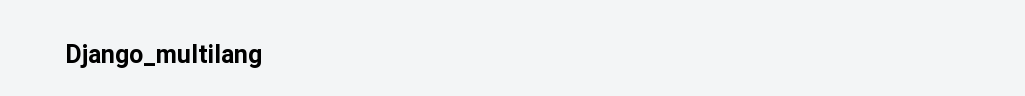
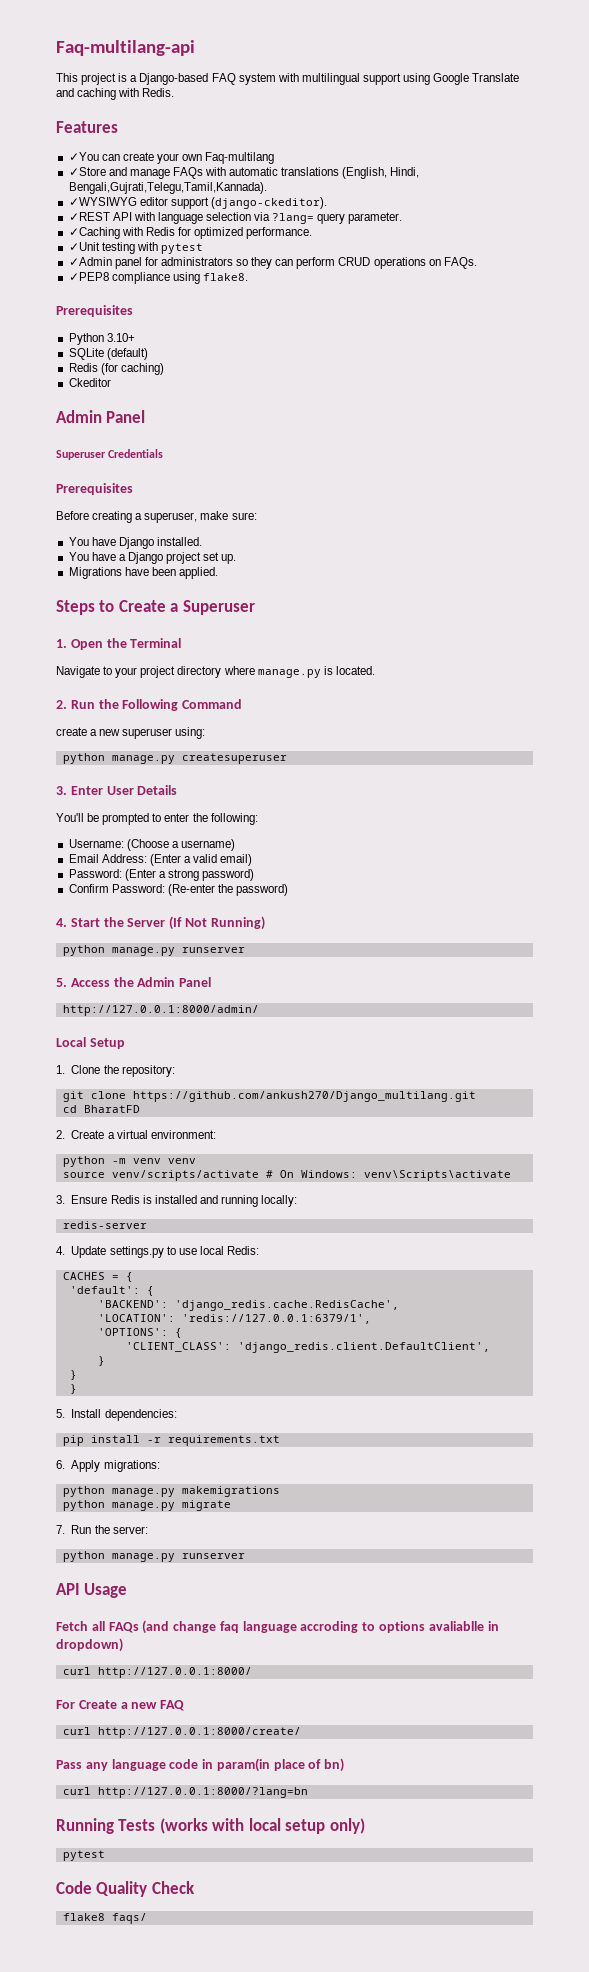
- Django_multilang
+ Faq-multilang-api
+ This project is a Django-based FAQ system with multilingual support using Google Translate and caching with Redis.
+ Features
+ ✓You can create your own Faq-multilang
+ ✓Store and manage FAQs with automatic translations (English, Hindi, Bengali,Gujrati,Telegu,Tamil,Kannada).
+ ✓WYSIWYG editor support (django-ckeditor).
+ ✓REST API with language selection via ?lang= query parameter.
+ ✓Caching with Redis for optimized performance.
+ ✓Unit testing with pytest
+ ✓Admin panel for administrators so they can perform CRUD operations on FAQs.
+ ✓PEP8 compliance using flake8.
+ Prerequisites
+ Python 3.10+
+ SQLite (default)
+ Redis (for caching)
+ Ckeditor
+ Admin Panel
+ Superuser Credentials
+ Prerequisites
+ Before creating a superuser, make sure:
+ You have Django installed.
+ You have a Django project set up.
+ Migrations have been applied.
+ Steps to Create a Superuser
+ 1. Open the Terminal
+ Navigate to your project directory where manage.py is located.
+ 2. Run the Following Command
+ create a new superuser using:
+ python manage.py createsuperuser
+ 3. Enter User Details
+ You'll be prompted to enter the following:
+ Username: (Choose a username)
+ Email Address: (Enter a valid email)
+ Password: (Enter a strong password)
+ Confirm Password: (Re-enter the password)
+ 4. Start the Server (If Not Running)
+ python manage.py runserver
+ 5. Access the Admin Panel
+ http://127.0.0.1:8000/admin/
+ Local Setup
+ 1. Clone the repository:
+ git clone https://github.com/ankush270/Django_multilang.git
+ cd BharatFD
+ 2. Create a virtual environment:
+ python -m venv venv
+ source venv/scripts/activate # On Windows: venv\Scripts\activate
+ 3. Ensure Redis is installed and running locally:
+ redis-server
+ 4. Update settings.py to use local Redis:
+ CACHES = {
+ 'default': {
+ 'BACKEND': 'django_redis.cache.RedisCache',
+ 'LOCATION': 'redis://127.0.0.1:6379/1',
+ 'OPTIONS': {
+ 'CLIENT_CLASS': 'django_redis.client.DefaultClient',
+ }
+ }
+ }
+ 5. Install dependencies:
+ pip install -r requirements.txt
+ 6. Apply migrations:
+ python manage.py makemigrations
+ python manage.py migrate
+ 7. Run the server:
+ python manage.py runserver
+ API Usage
+ Fetch all FAQs (and change faq language accroding to options avaliablle in dropdown)
+ curl http://127.0.0.1:8000/
+ For Create a new FAQ
+ curl http://127.0.0.1:8000/create/
+ Pass any language code in param(in place of bn)
+ curl http://127.0.0.1:8000/?lang=bn
+ Running Tests (works with local setup only)
+ pytest
+ Code Quality Check
+ flake8 faqs/

